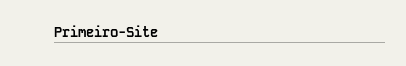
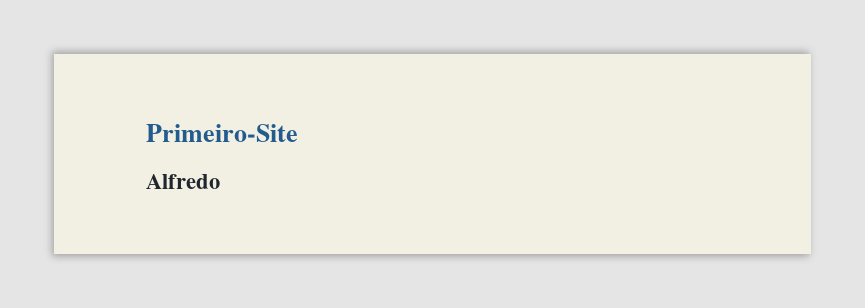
+ Alfredo

